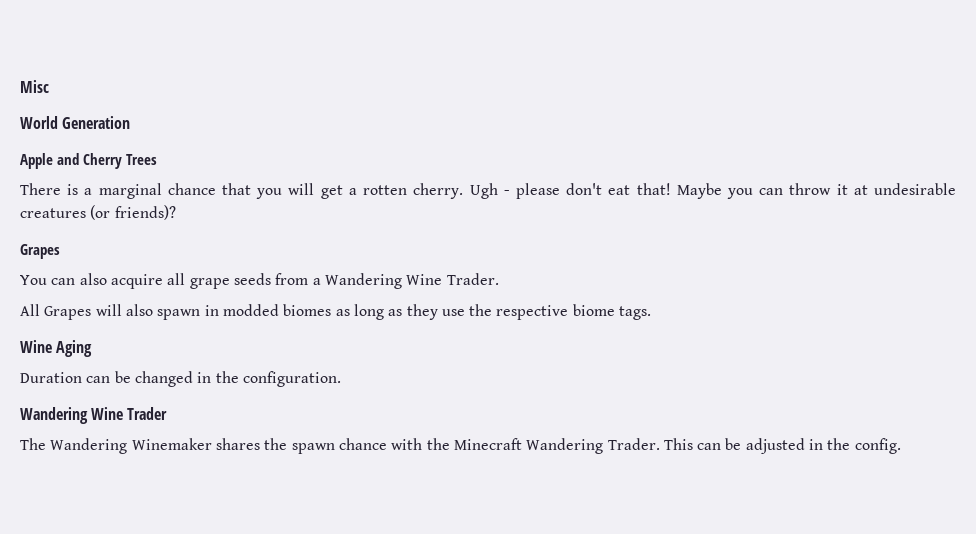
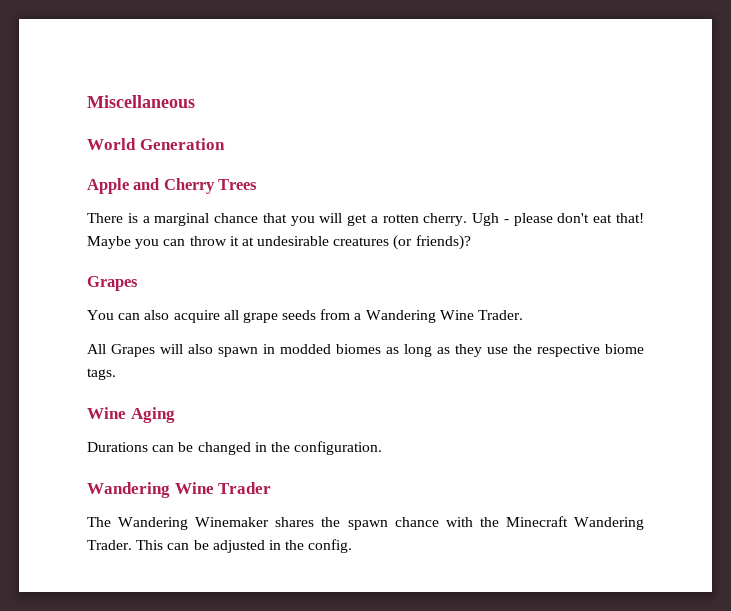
- Misc
+ Miscellaneous
- Duration can be changed in the configuration.
+ Durations can be changed in the configuration.

